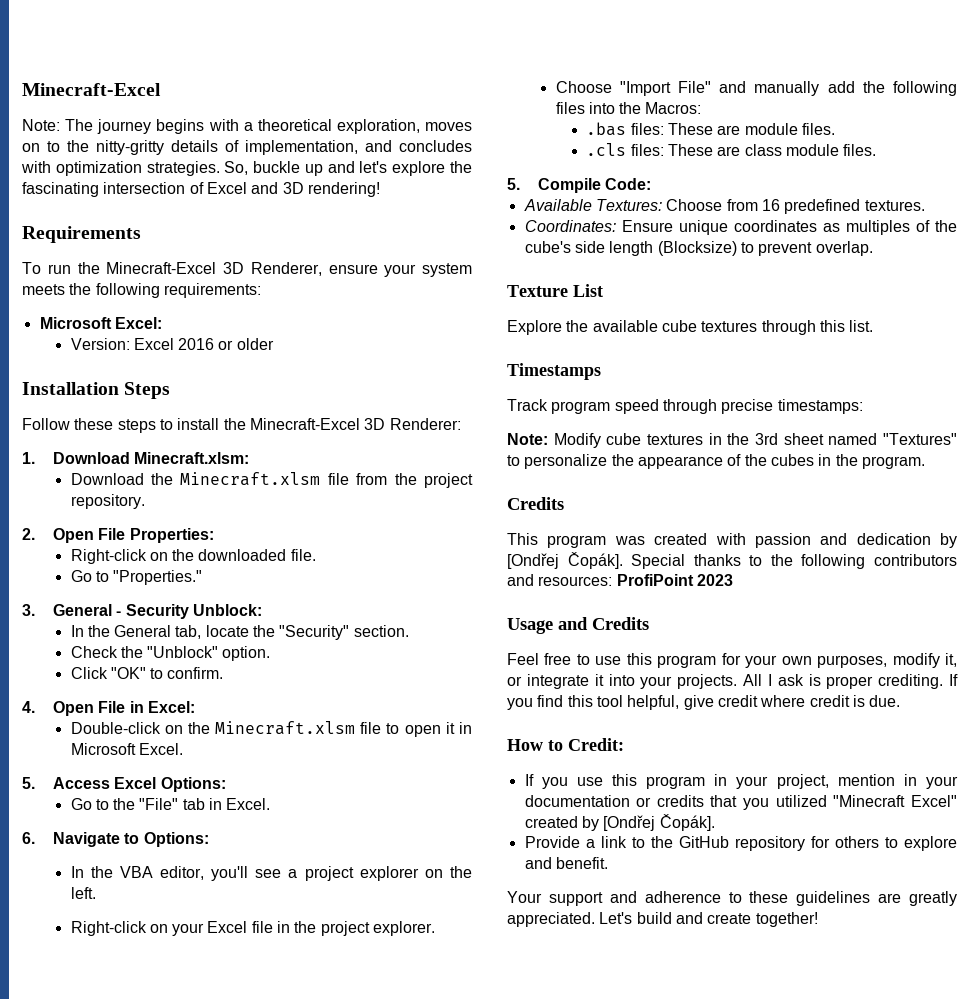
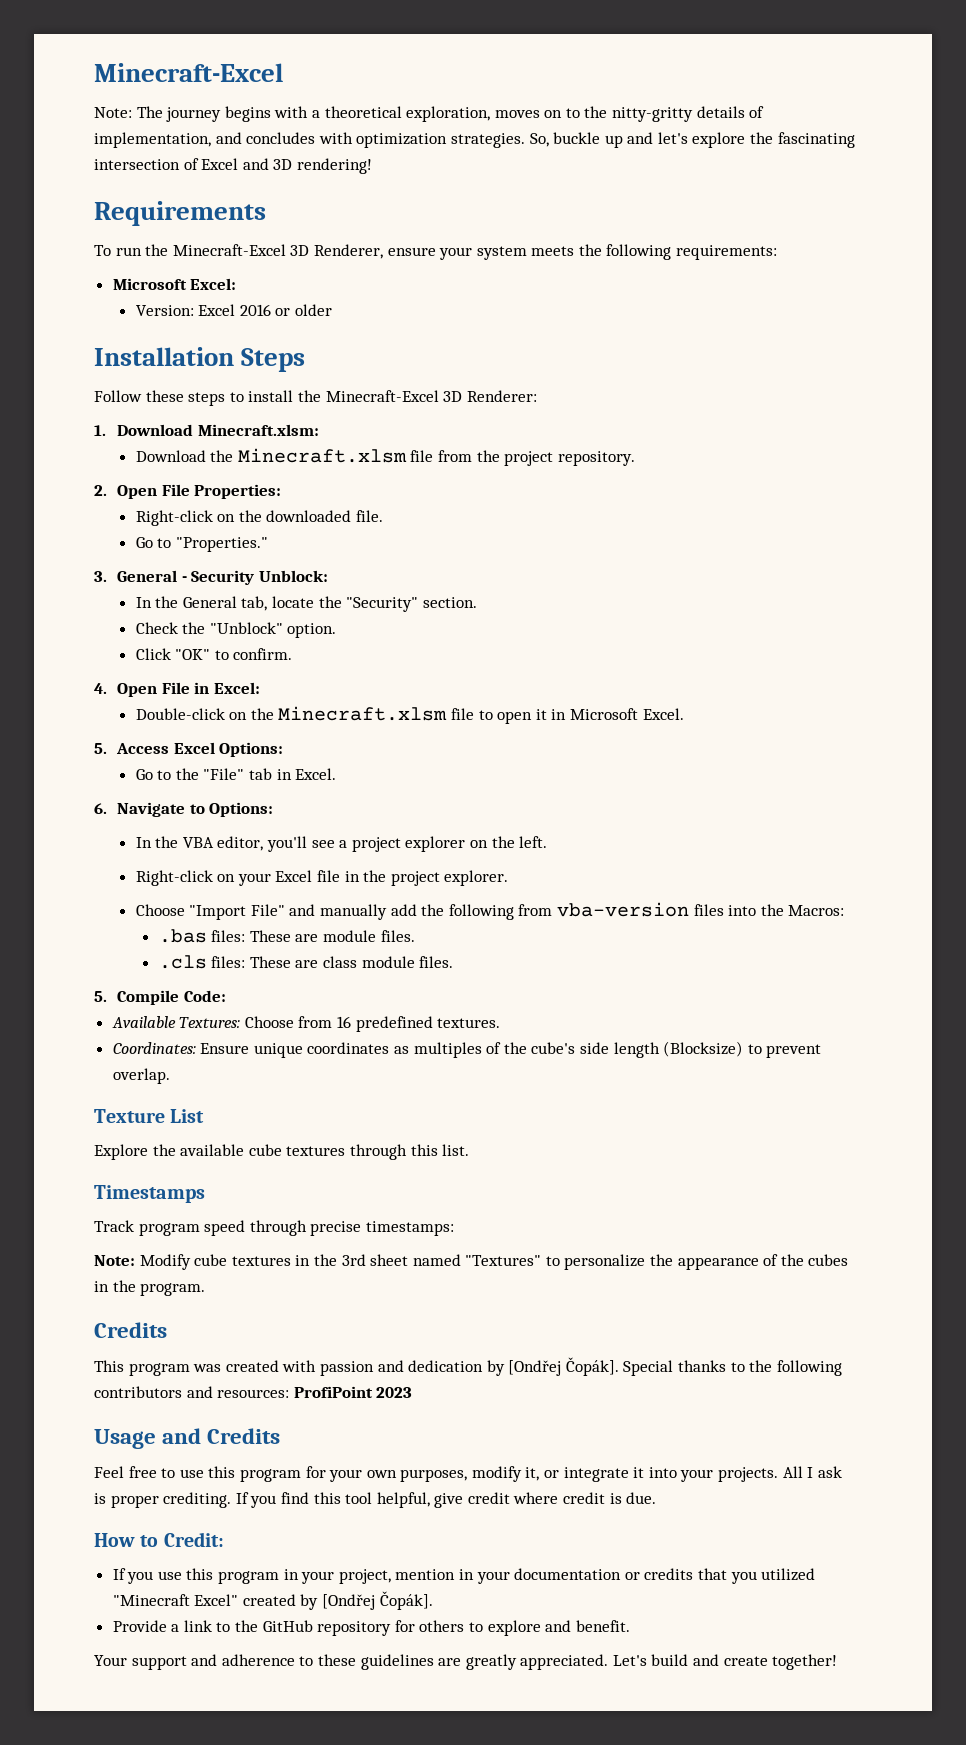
- Choose "Import File" and manually add the following files into the Macros:
+ Choose "Import File" and manually add the following from vba-version files into the Macros:

